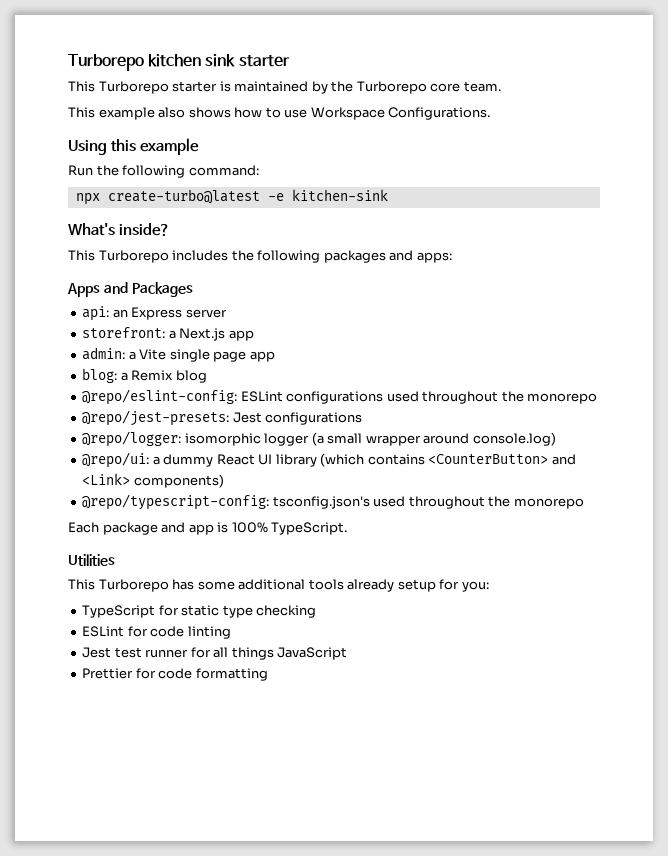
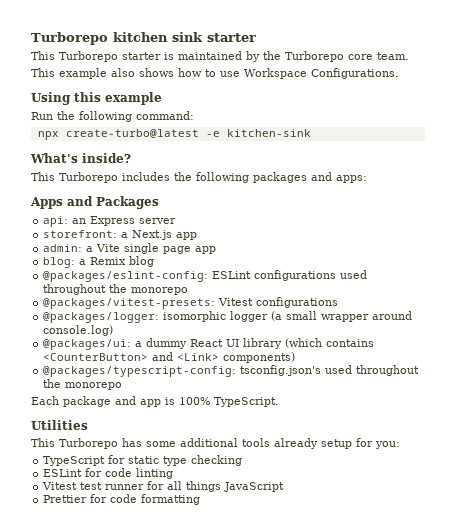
- @repo/eslint-config: ESLint configurations used throughout the monorepo
+ @packages/eslint-config: ESLint configurations used throughout the monorepo
- @repo/jest-presets: Jest configurations
+ @packages/vitest-presets: Vitest configurations
- @repo/logger: isomorphic logger (a small wrapper around console.log)
+ @packages/logger: isomorphic logger (a small wrapper around console.log)
- @repo/ui: a dummy React UI library (which contains <CounterButton> and <Link> components)
+ @packages/ui: a dummy React UI library (which contains <CounterButton> and <Link> components)
- @repo/typescript-config: tsconfig.json's used throughout the monorepo
+ @packages/typescript-config: tsconfig.json's used throughout the monorepo
- Jest test runner for all things JavaScript
+ Vitest test runner for all things JavaScript

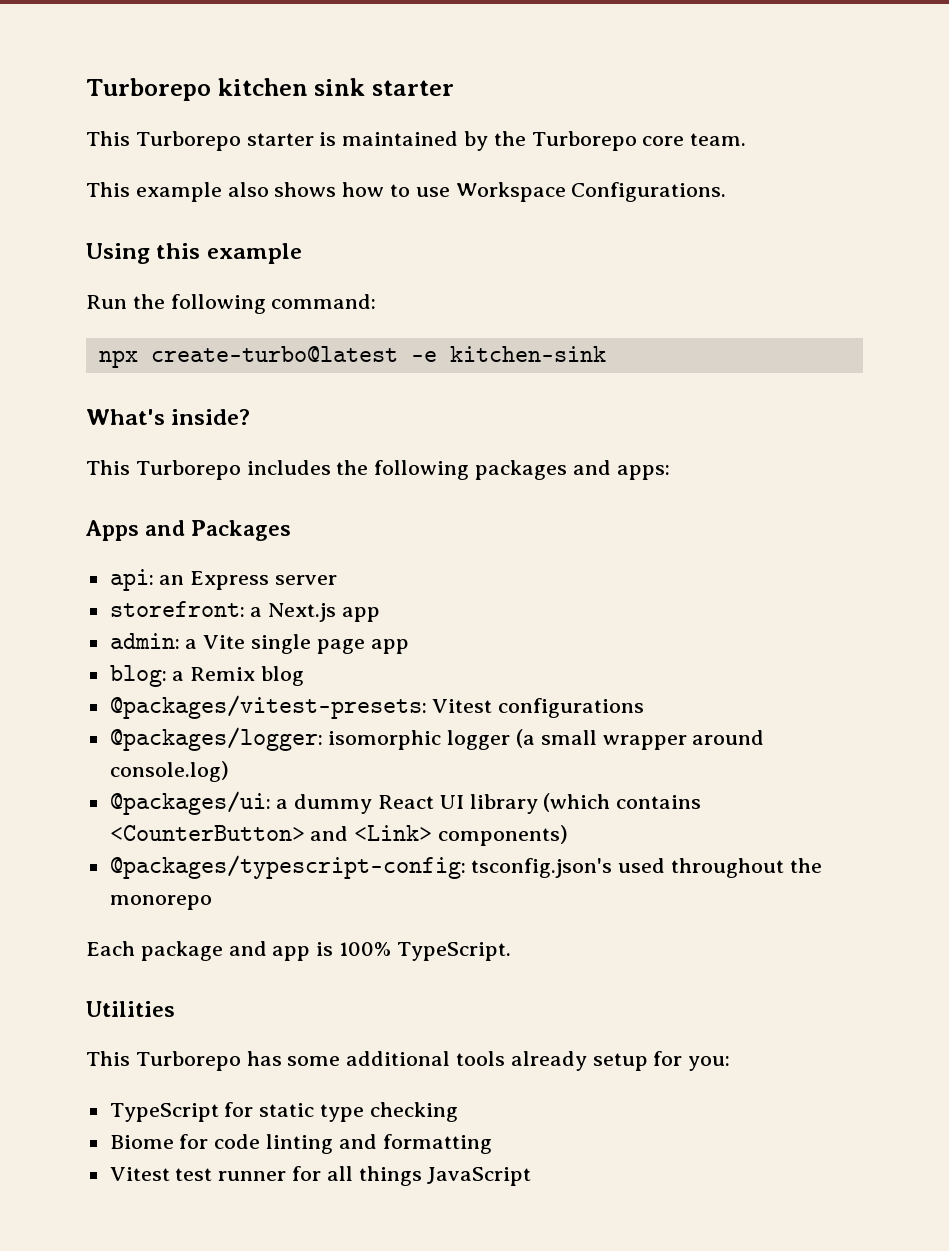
- @packages/eslint-config: ESLint configurations used throughout the monorepo
- ESLint for code linting
+ Biome for code linting and formatting
- Prettier for code formatting

